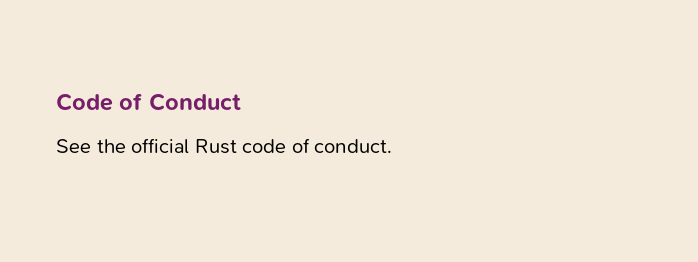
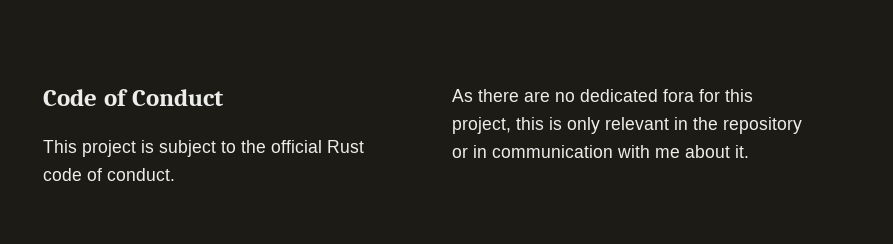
- See the official Rust code of conduct.
+ This project is subject to the official Rust code of conduct.
+ As there are no dedicated fora for this project, this is only relevant in the repository or in communication with me about it.

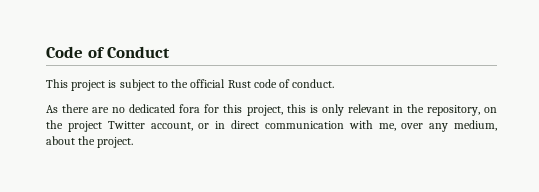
- As there are no dedicated fora for this project, this is only relevant in the repository or in communication with me about it.
+ As there are no dedicated fora for this project, this is only relevant in the repository, on the project Twitter account, or in direct communication with me, over any medium, about the project.

